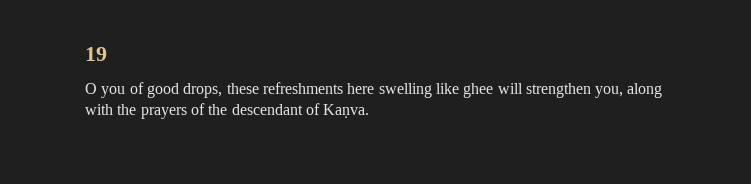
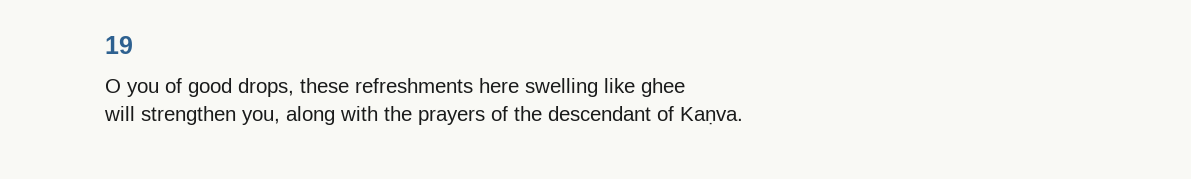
- O you of good drops, these refreshments here swelling like ghee will strengthen you, along with the prayers of the descendant of Kaṇva.
+ O you of good drops, these refreshments here swelling like ghee
+ will strengthen you, along with the prayers of the descendant of Kaṇva.

